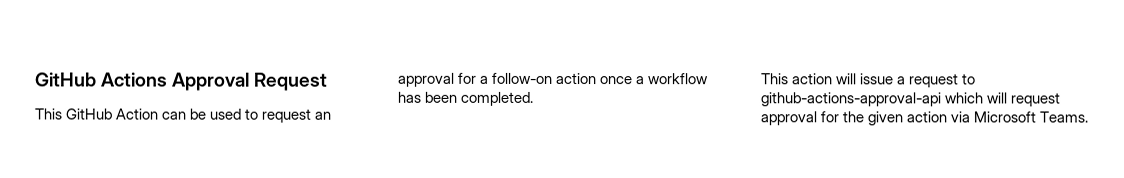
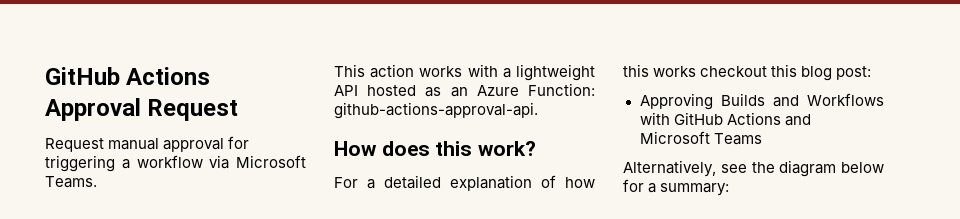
- This GitHub Action can be used to request an approval for a follow-on action once a workflow has been completed.
- This action will issue a request to github-actions-approval-api which will request approval for the given action via Microsoft Teams.
+ Request manual approval for triggering a workflow via Microsoft Teams.
+ This action works with a lightweight API hosted as an Azure Function: github-actions-approval-api.
+ How does this work?
+ For a detailed explanation of how this works checkout this blog post:
+ Approving Builds and Workflows with GitHub Actions and Microsoft Teams
+ Alternatively, see the diagram below for a summary:

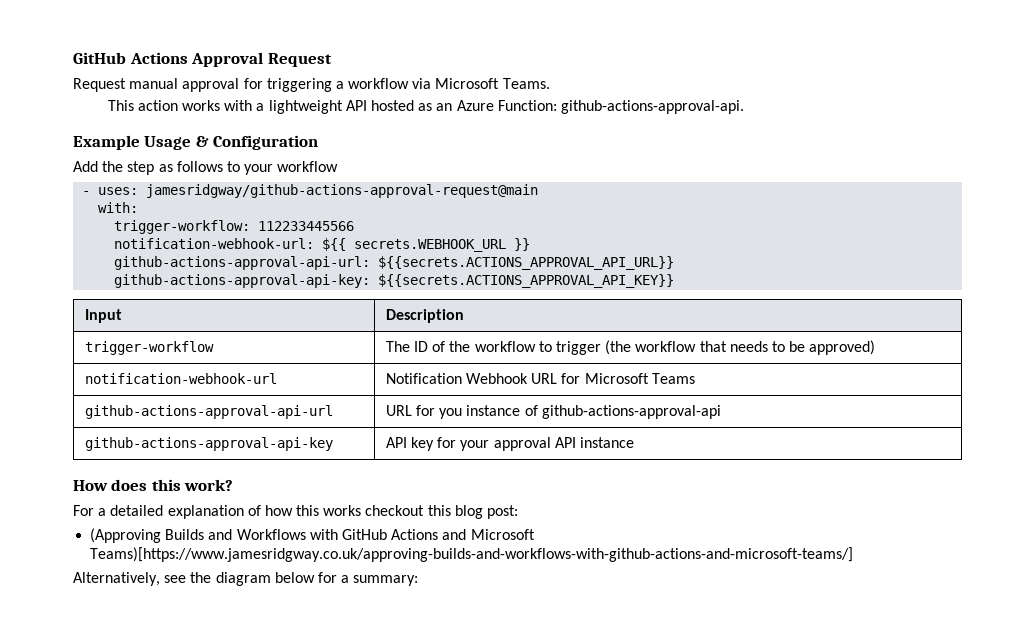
+ Example Usage & Configuration
+ Add the step as follows to your workflow
+ - uses: jamesridgway/github-actions-approval-request@main
+ with:
+ trigger-workflow: 112233445566
+ notification-webhook-url: ${{ secrets.WEBHOOK_URL }}
+ github-actions-approval-api-url: ${{secrets.ACTIONS_APPROVAL_API_URL}}
+ github-actions-approval-api-key: ${{secrets.ACTIONS_APPROVAL_API_KEY}}
+ Input | Description
+ trigger-workflow | The ID of the workflow to trigger (the workflow that needs to be approved)
+ notification-webhook-url | Notification Webhook URL for Microsoft Teams
+ github-actions-approval-api-url | URL for you instance of github-actions-approval-api
+ github-actions-approval-api-key | API key for your approval API instance
- Approving Builds and Workflows with GitHub Actions and Microsoft Teams
+ (Approving Builds and Workflows with GitHub Actions and Microsoft Teams)[https://www.jamesridgway.co.uk/approving-builds-and-workflows-with-github-actions-and-microsoft-teams/]

